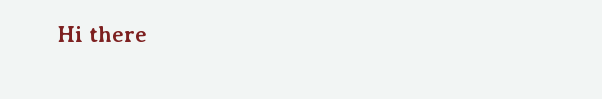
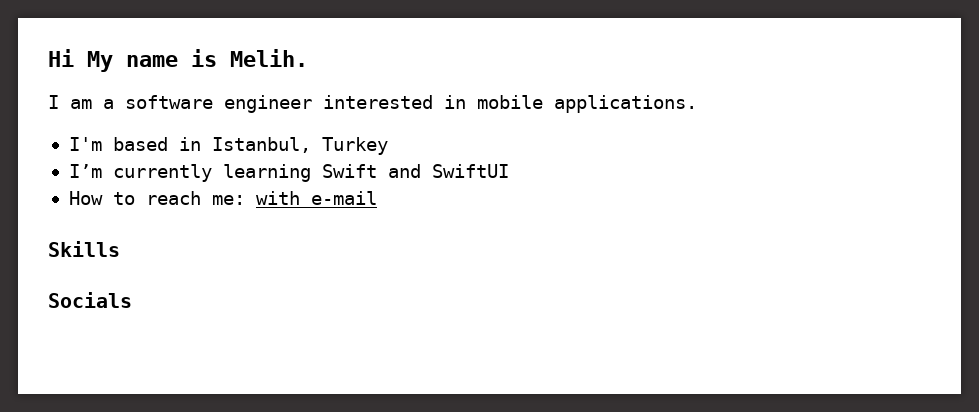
- Hi there
+ Hi My name is Melih.
+ I am a software engineer interested in mobile applications.
+ I'm based in Istanbul, Turkey
+ I’m currently learning Swift and SwiftUI
+ How to reach me: with e-mail
+ Skills
+ Socials

